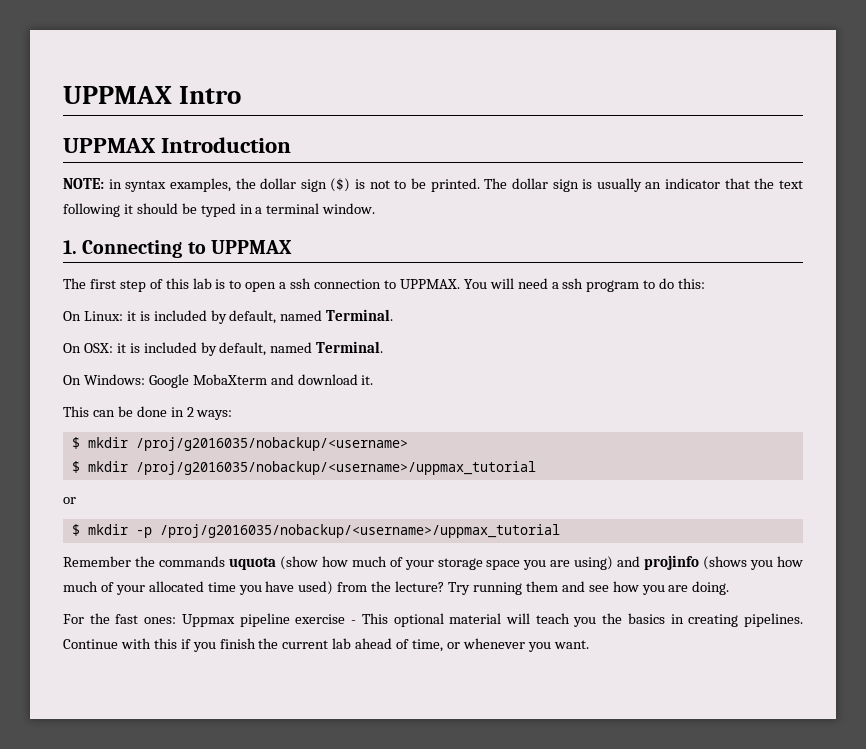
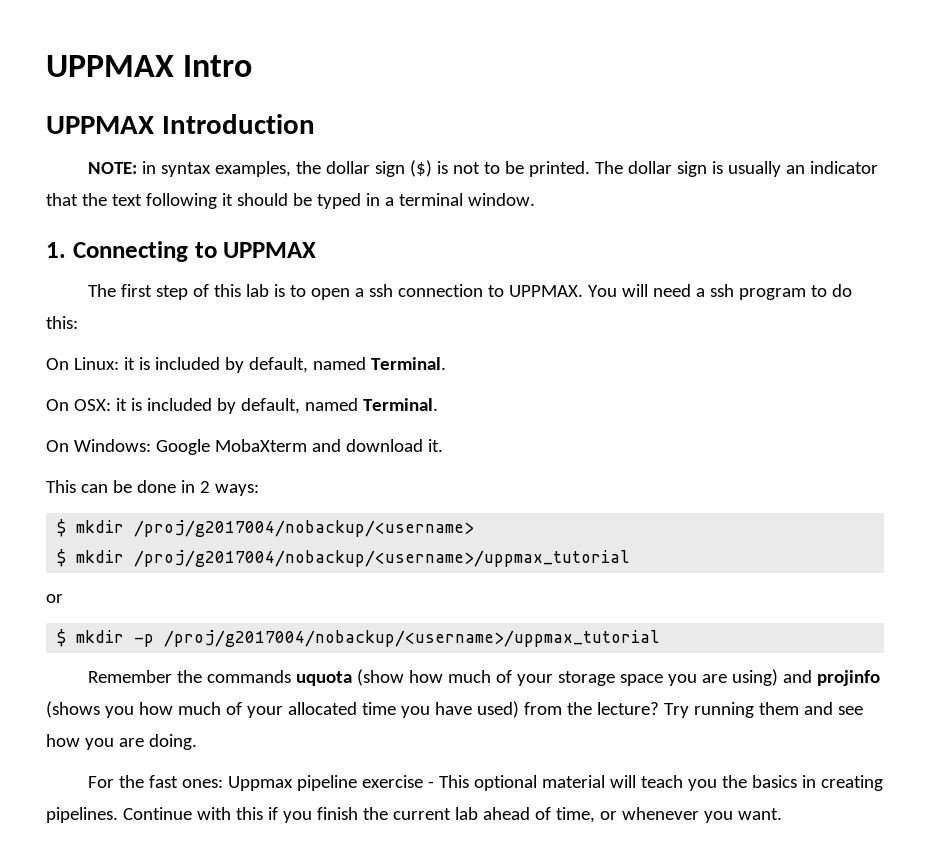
- $ mkdir /proj/g2016035/nobackup/<username>
- $ mkdir /proj/g2016035/nobackup/<username>/uppmax_tutorial
+ $ mkdir /proj/g2017004/nobackup/<username>
+ $ mkdir /proj/g2017004/nobackup/<username>/uppmax_tutorial
- $ mkdir -p /proj/g2016035/nobackup/<username>/uppmax_tutorial
+ $ mkdir -p /proj/g2017004/nobackup/<username>/uppmax_tutorial

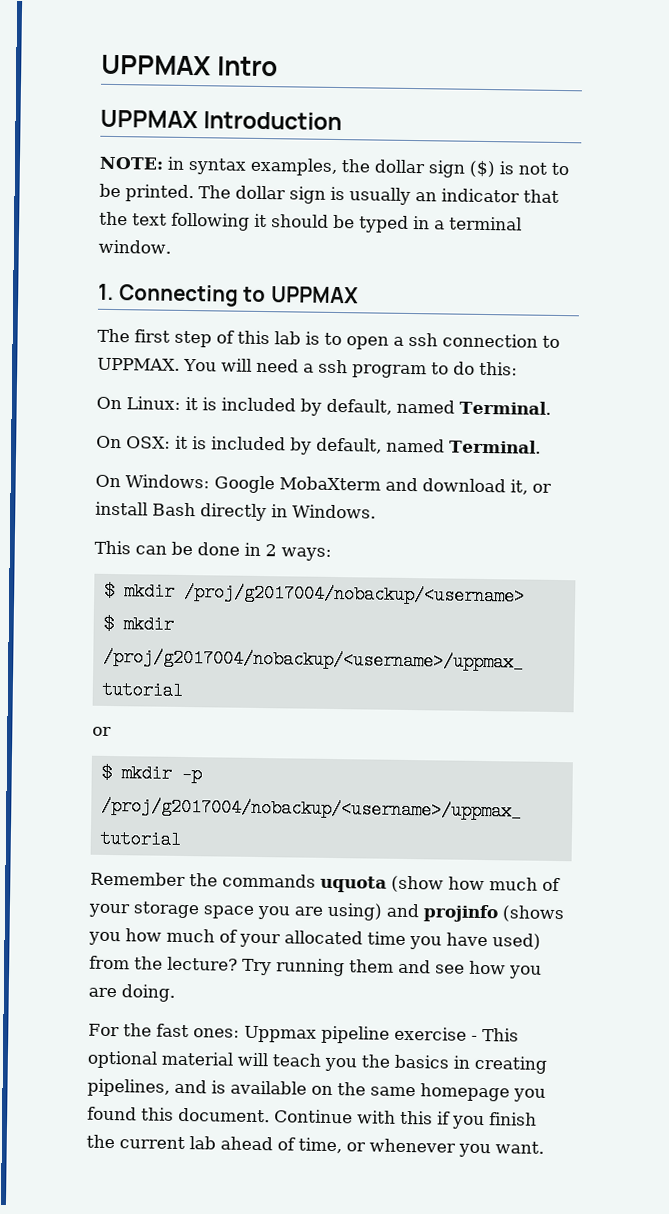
- On Windows: Google MobaXterm and download it.
+ On Windows: Google MobaXterm and download it, or install Bash directly in Windows.
- For the fast ones: Uppmax pipeline exercise - This optional material will teach you the basics in creating pipelines.
+ For the fast ones: Uppmax pipeline exercise - This optional material will teach you the basics in creating pipelines, and is available on the same homepage you found this document.

